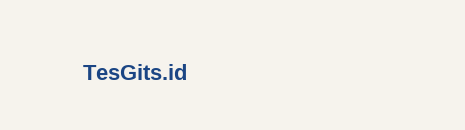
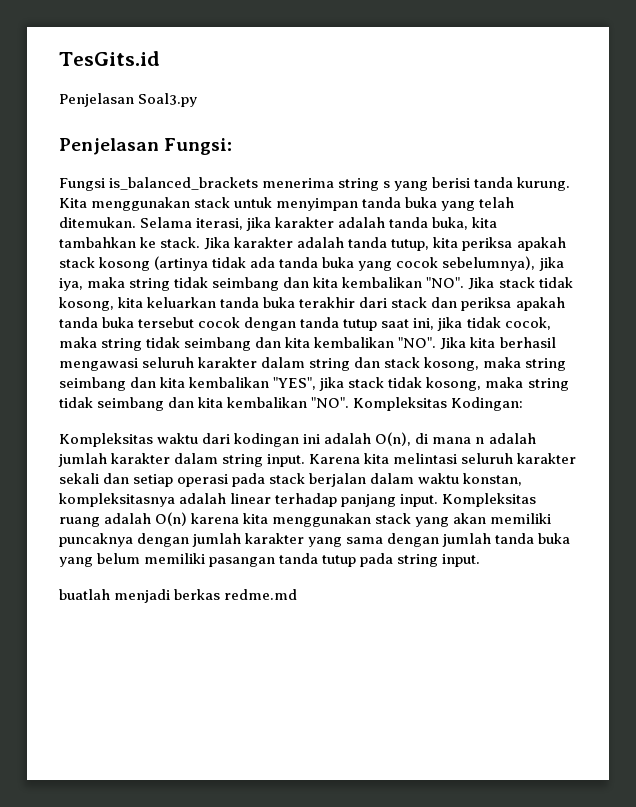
+ Penjelasan Soal3.py
+ Penjelasan Fungsi:
+ Fungsi is_balanced_brackets menerima string s yang berisi tanda kurung. Kita menggunakan stack untuk menyimpan tanda buka yang telah ditemukan. Selama iterasi, jika karakter adalah tanda buka, kita tambahkan ke stack. Jika karakter adalah tanda tutup, kita periksa apakah stack kosong (artinya tidak ada tanda buka yang cocok sebelumnya), jika iya, maka string tidak seimbang dan kita kembalikan "NO". Jika stack tidak kosong, kita keluarkan tanda buka terakhir dari stack dan periksa apakah tanda buka tersebut cocok dengan tanda tutup saat ini, jika tidak cocok, maka string tidak seimbang dan kita kembalikan "NO". Jika kita berhasil mengawasi seluruh karakter dalam string dan stack kosong, maka string seimbang dan kita kembalikan "YES", jika stack tidak kosong, maka string tidak seimbang dan kita kembalikan "NO". Kompleksitas Kodingan:
+ Kompleksitas waktu dari kodingan ini adalah O(n), di mana n adalah jumlah karakter dalam string input. Karena kita melintasi seluruh karakter sekali dan setiap operasi pada stack berjalan dalam waktu konstan, kompleksitasnya adalah linear terhadap panjang input. Kompleksitas ruang adalah O(n) karena kita menggunakan stack yang akan memiliki puncaknya dengan jumlah karakter yang sama dengan jumlah tanda buka yang belum memiliki pasangan tanda tutup pada string input.
+ buatlah menjadi berkas redme.md

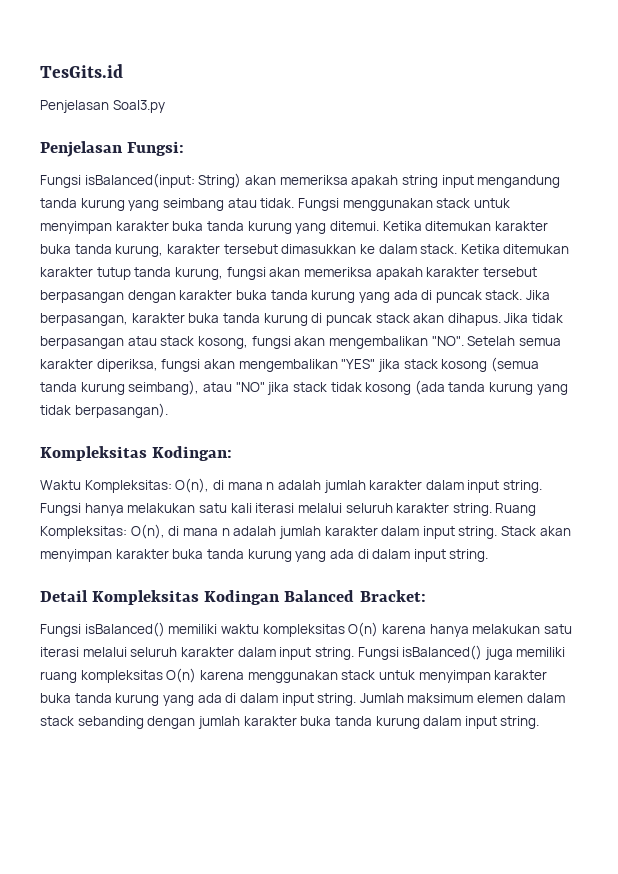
- Fungsi is_balanced_brackets menerima string s yang berisi tanda kurung. Kita menggunakan stack untuk menyimpan tanda buka yang telah ditemukan. Selama iterasi, jika karakter adalah tanda buka, kita tambahkan ke stack. Jika karakter adalah tanda tutup, kita periksa apakah stack kosong (artinya tidak ada tanda buka yang cocok sebelumnya), jika iya, maka string tidak seimbang dan kita kembalikan "NO". Jika stack tidak kosong, kita keluarkan tanda buka terakhir dari stack dan periksa apakah tanda buka tersebut cocok dengan tanda tutup saat ini, jika tidak cocok, maka string tidak seimbang dan kita kembalikan "NO". Jika kita berhasil mengawasi seluruh karakter dalam string dan stack kosong, maka string seimbang dan kita kembalikan "YES", jika stack tidak kosong, maka string tidak seimbang dan kita kembalikan "NO". Kompleksitas Kodingan:
- Kompleksitas waktu dari kodingan ini adalah O(n), di mana n adalah jumlah karakter dalam string input. Karena kita melintasi seluruh karakter sekali dan setiap operasi pada stack berjalan dalam waktu konstan, kompleksitasnya adalah linear terhadap panjang input. Kompleksitas ruang adalah O(n) karena kita menggunakan stack yang akan memiliki puncaknya dengan jumlah karakter yang sama dengan jumlah tanda buka yang belum memiliki pasangan tanda tutup pada string input.
- buatlah menjadi berkas redme.md
+ Fungsi isBalanced(input: String) akan memeriksa apakah string input mengandung tanda kurung yang seimbang atau tidak. Fungsi menggunakan stack untuk menyimpan karakter buka tanda kurung yang ditemui. Ketika ditemukan karakter buka tanda kurung, karakter tersebut dimasukkan ke dalam stack. Ketika ditemukan karakter tutup tanda kurung, fungsi akan memeriksa apakah karakter tersebut berpasangan dengan karakter buka tanda kurung yang ada di puncak stack. Jika berpasangan, karakter buka tanda kurung di puncak stack akan dihapus. Jika tidak berpasangan atau stack kosong, fungsi akan mengembalikan "NO". Setelah semua karakter diperiksa, fungsi akan mengembalikan "YES" jika stack kosong (semua tanda kurung seimbang), atau "NO" jika stack tidak kosong (ada tanda kurung yang tidak berpasangan).
+ Kompleksitas Kodingan:
+ Waktu Kompleksitas: O(n), di mana n adalah jumlah karakter dalam input string. Fungsi hanya melakukan satu kali iterasi melalui seluruh karakter string. Ruang Kompleksitas: O(n), di mana n adalah jumlah karakter dalam input string. Stack akan menyimpan karakter buka tanda kurung yang ada di dalam input string.
+ Detail Kompleksitas Kodingan Balanced Bracket:
+ Fungsi isBalanced() memiliki waktu kompleksitas O(n) karena hanya melakukan satu iterasi melalui seluruh karakter dalam input string. Fungsi isBalanced() juga memiliki ruang kompleksitas O(n) karena menggunakan stack untuk menyimpan karakter buka tanda kurung yang ada di dalam input string. Jumlah maksimum elemen dalam stack sebanding dengan jumlah karakter buka tanda kurung dalam input string.

